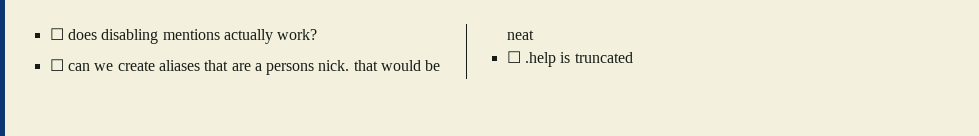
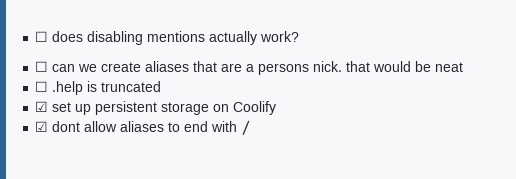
+ ☑ set up persistent storage on Coolify
+ ☑ dont allow aliases to end with /

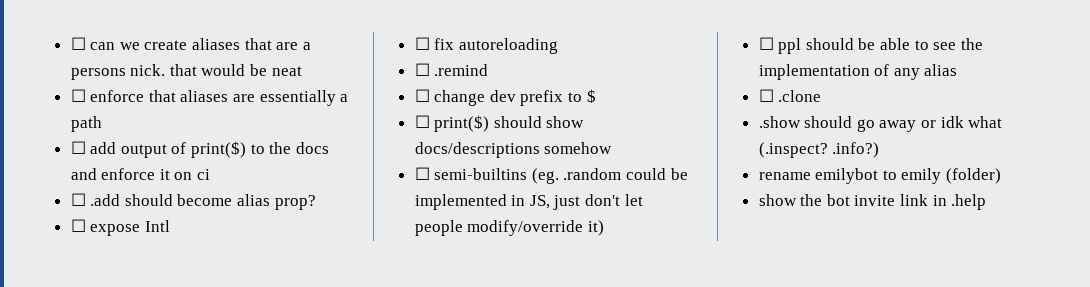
- ☐ does disabling mentions actually work?
- ☐ .help is truncated
- ☑ set up persistent storage on Coolify
- ☑ dont allow aliases to end with /
+ ☐ enforce that aliases are essentially a path
+ ☐ add output of print($) to the docs and enforce it on ci
+ ☐ .add should become alias prop?
+ ☐ expose Intl
+ ☐ fix autoreloading
+ ☐ .remind
+ ☐ change dev prefix to $
+ ☐ print($) should show docs/descriptions somehow
+ ☐ semi-builtins (eg. .random could be implemented in JS, just don't let people modify/override it)
+ ☐ ppl should be able to see the implementation of any alias
+ ☐ .clone
+ .show should go away or idk what (.inspect? .info?)
+ rename emilybot to emily (folder)
+ show the bot invite link in .help

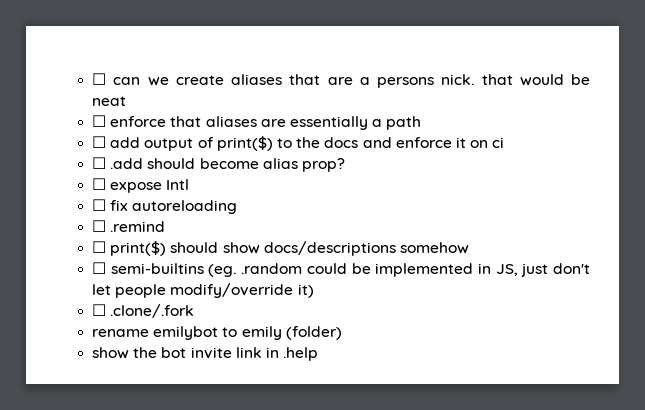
- ☐ change dev prefix to $
- ☐ ppl should be able to see the implementation of any alias
- ☐ .clone
- .show should go away or idk what (.inspect? .info?)
+ ☐ .clone/.fork

